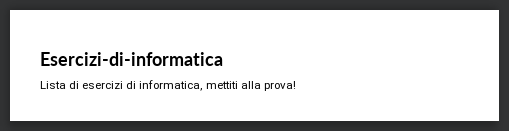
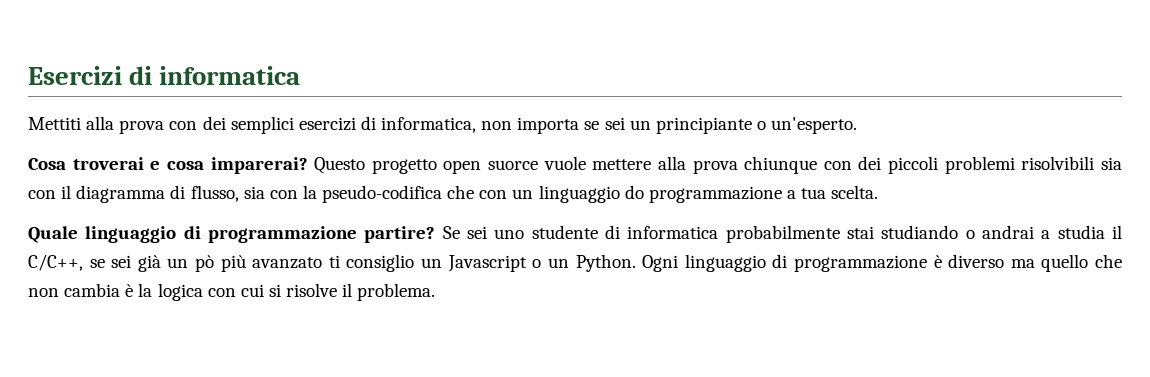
- Esercizi-di-informatica
- Lista di esercizi di informatica, mettiti alla prova!
+ Esercizi di informatica
+ Mettiti alla prova con dei semplici esercizi di informatica, non importa se sei un principiante o un'esperto.
+ Cosa troverai e cosa imparerai? Questo progetto open suorce vuole mettere alla prova chiunque con dei piccoli problemi risolvibili sia con il diagramma di flusso, sia con la pseudo-codifica che con un linguaggio do programmazione a tua scelta.
+ Quale linguaggio di programmazione partire? Se sei uno studente di informatica probabilmente stai studiando o andrai a studia il C/C++, se sei già un pò più avanzato ti consiglio un Javascript o un Python. Ogni linguaggio di programmazione è diverso ma quello che non cambia è la logica con cui si risolve il problema.

